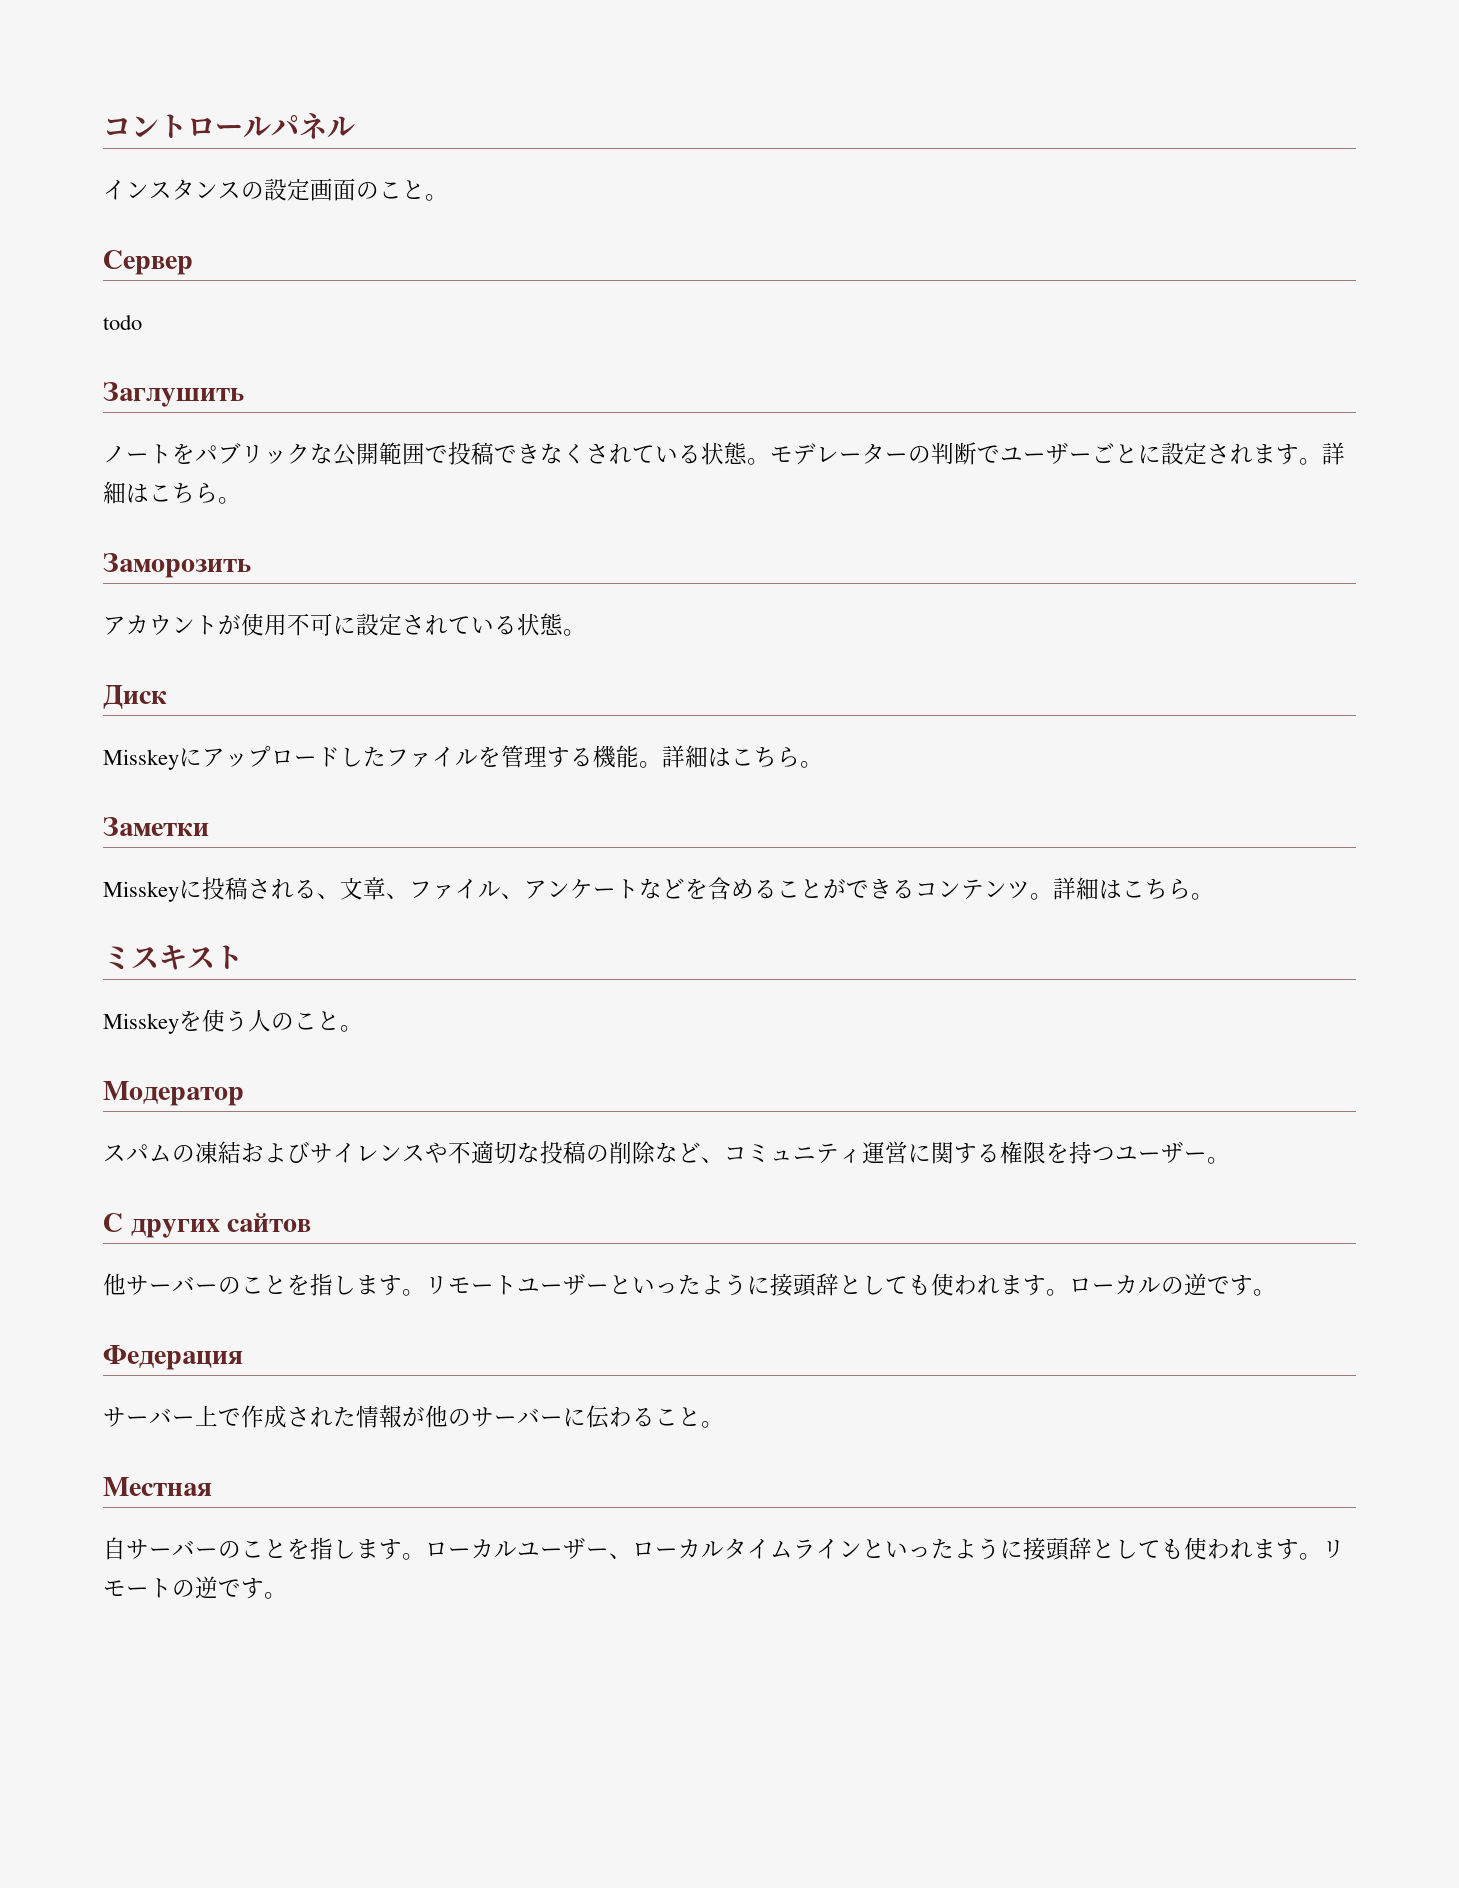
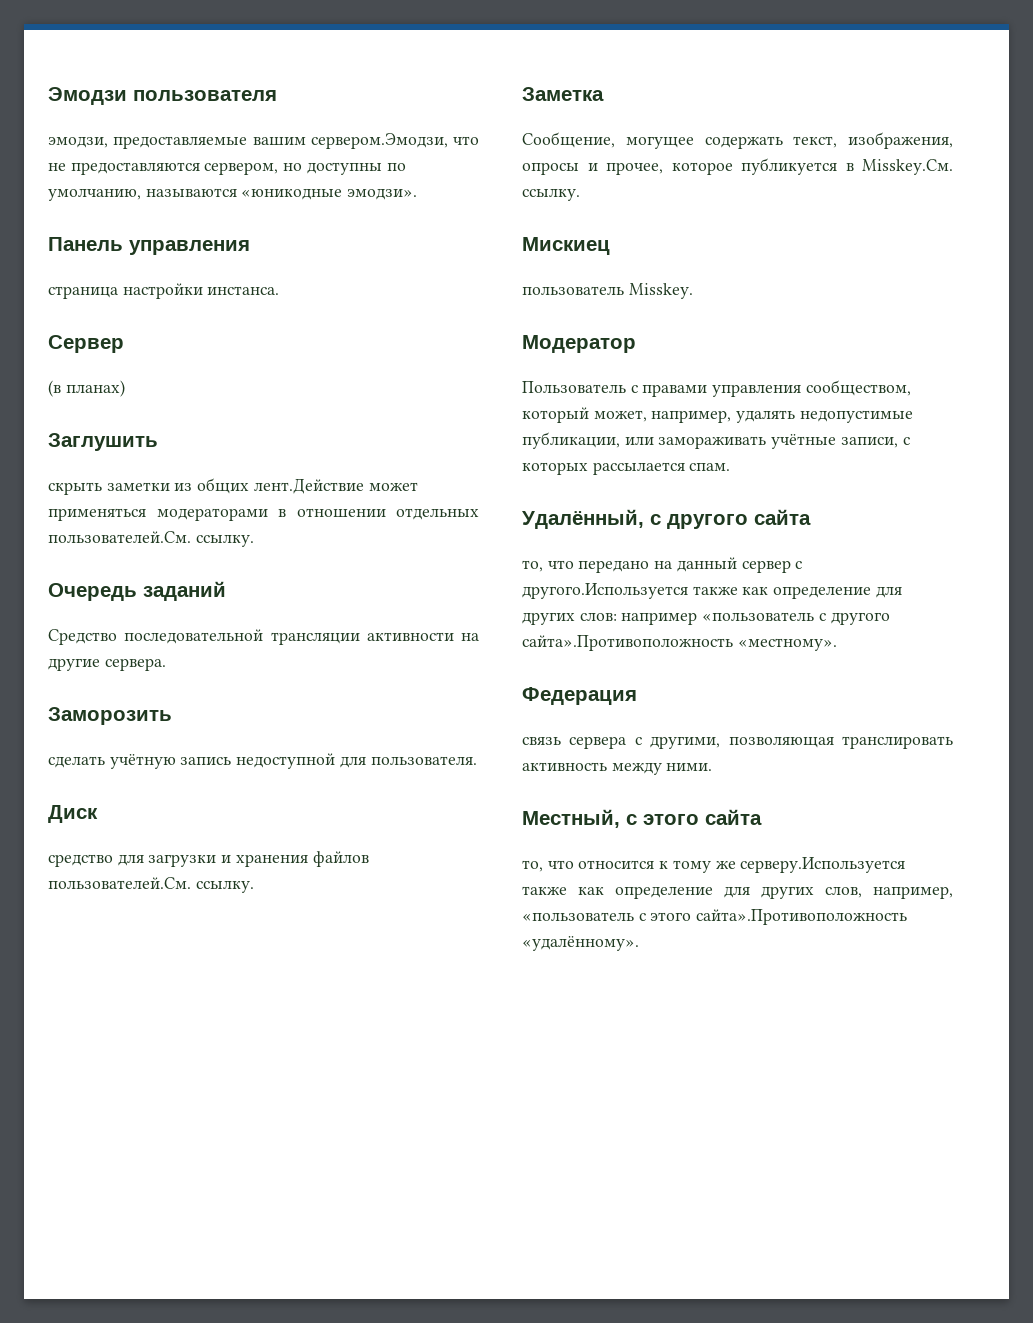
- コントロールパネル
- インスタンスの設定画面のこと。
+ Эмодзи пользователя
+ эмодзи, предоставляемые вашим сервером.Эмодзи, что не предоставляются сервером, но доступны по умолчанию, называются «юникодные эмодзи».
+ Панель управления
+ страница настройки инстанса.
- todo
+ (в планах)
- ノートをパブリックな公開範囲で投稿できなくされている状態。モデレーターの判断でユーザーごとに設定されます。詳細はこちら。
+ скрыть заметки из общих лент.Действие может применяться модераторами в отношении отдельных пользователей.См. ссылку.
+ Очередь заданий
+ Средство последовательной трансляции активности на другие сервера.
  Заморозить
- アカウントが使用不可に設定されている状態。
+ сделать учётную запись недоступной для пользователя.
  Диск
- Misskeyにアップロードしたファイルを管理する機能。詳細はこちら。
- Заметки
- Misskeyに投稿される、文章、ファイル、アンケートなどを含めることができるコンテンツ。詳細はこちら。
- ミスキスト
- Misskeyを使う人のこと。
+ средство для загрузки и хранения файлов пользователей.См. ссылку.
+ Заметка
+ Сообщение, могущее содержать текст, изображения, опросы и прочее, которое публикуется в Misskey.См. ссылку.
+ Мискиец
+ пользователь Misskey.
  Модератор
- スパムの凍結およびサイレンスや不適切な投稿の削除など、コミュニティ運営に関する権限を持つユーザー。
- С других сайтов
- 他サーバーのことを指します。リモートユーザーといったように接頭辞としても使われます。ローカルの逆です。
+ Пользователь с правами управления сообществом, который может, например, удалять недопустимые публикации, или замораживать учётные записи, с которых рассылается спам.
+ Удалённый, с другого сайта
+ то, что передано на данный сервер с другого.Используется также как определение для других слов: например «пользователь с другого сайта».Противоположность «местному».
  Федерация
- サーバー上で作成された情報が他のサーバーに伝わること。
- Местная
- 自サーバーのことを指します。ローカルユーザー、ローカルタイムラインといったように接頭辞としても使われます。リモートの逆です。
+ связь сервера с другими, позволяющая транслировать активность между ними.
+ Местный, с этого сайта
+ то, что относится к тому же серверу.Используется также как определение для других слов, например, «пользователь с этого сайта».Противоположность «удалённому».

